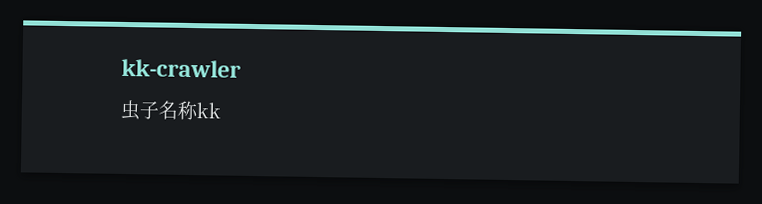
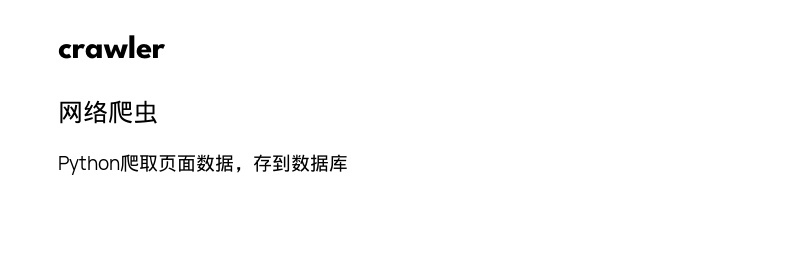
- kk-crawler
- 虫子名称kk
+ crawler
+ 网络爬虫
+ Python爬取页面数据，存到数据库

